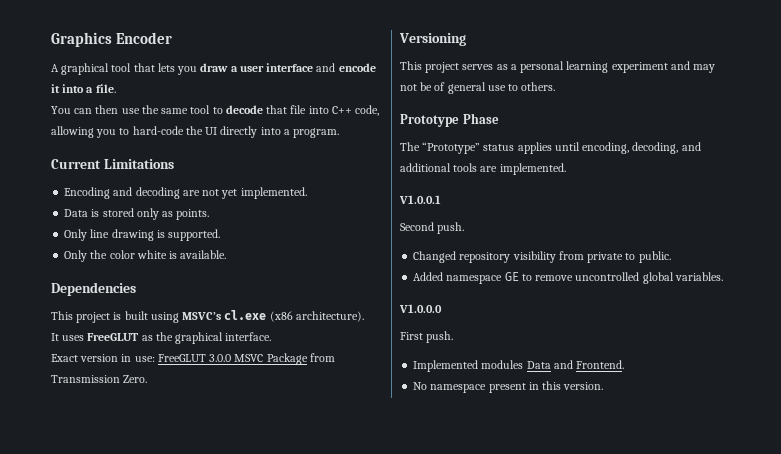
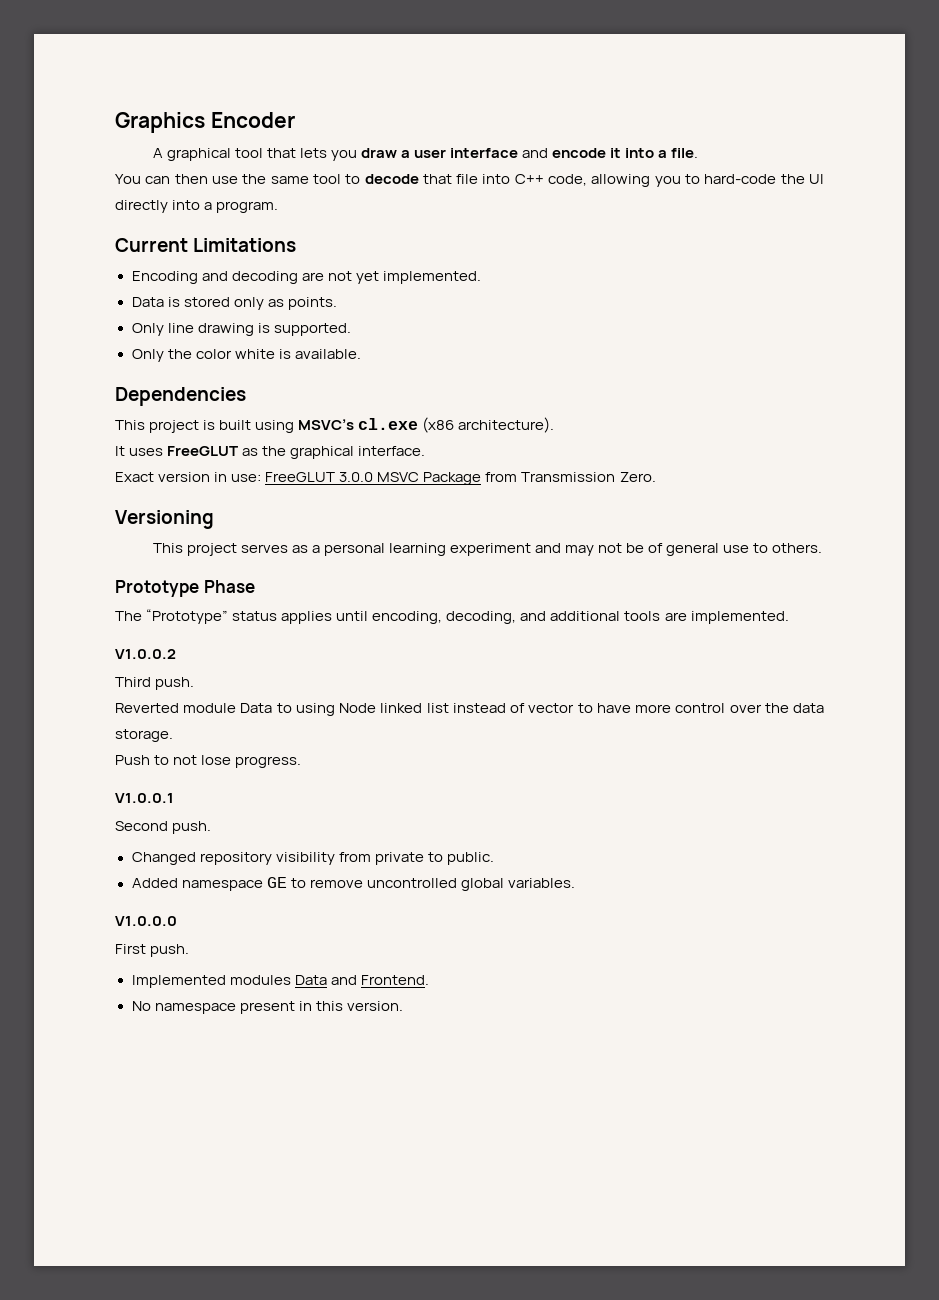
+ V1.0.0.2
+ Third push.
+ Reverted module Data to using Node linked list instead of vector to have more control over the data storage.
+ Push to not lose progress.

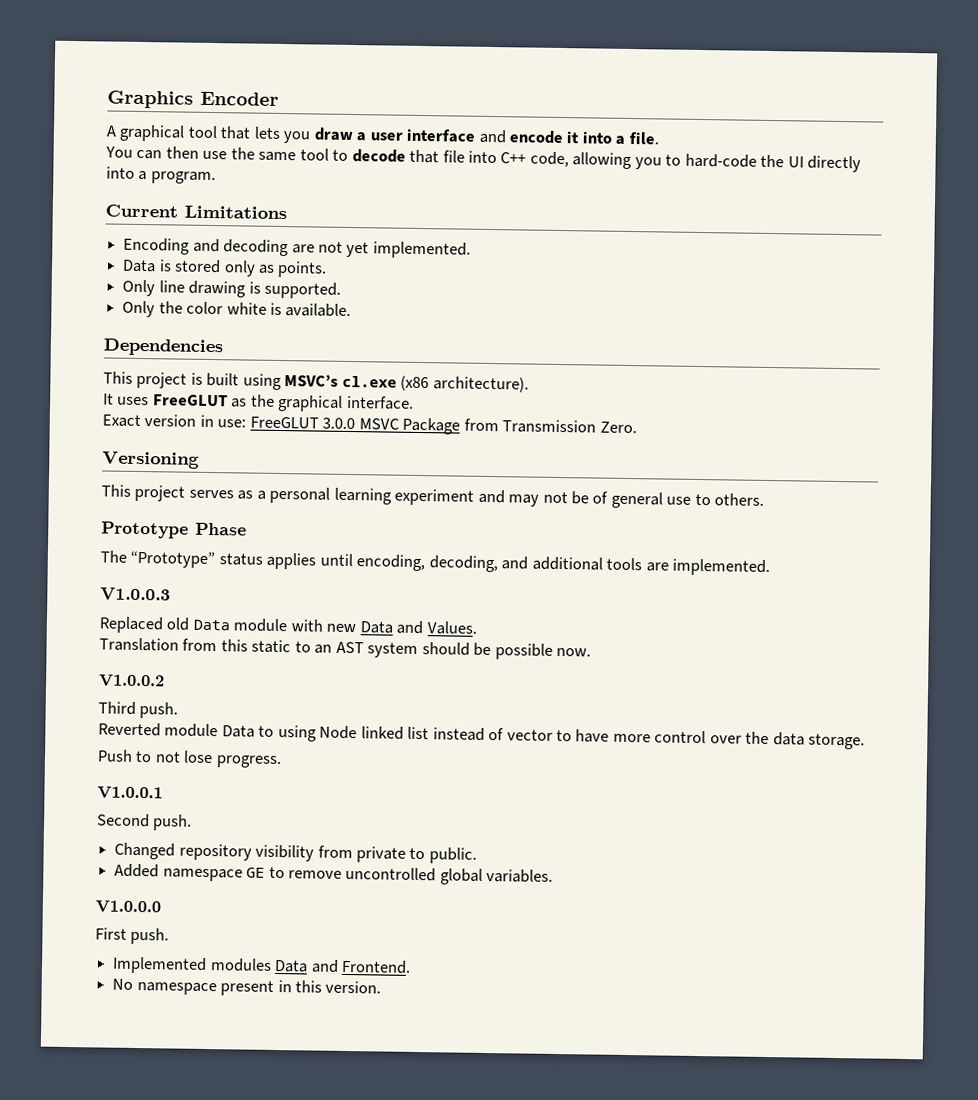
+ V1.0.0.3
+ Replaced old Data module with new Data and Values.
+ Translation from this static to an AST system should be possible now.

